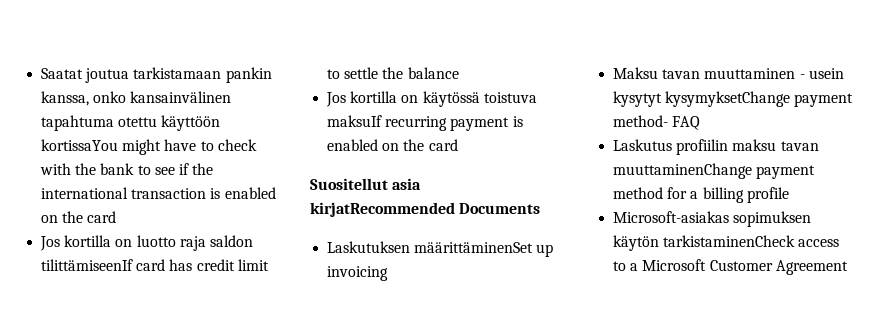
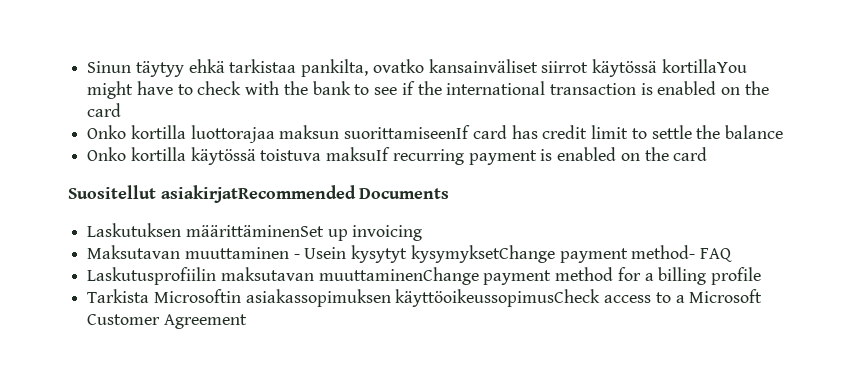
- Saatat joutua tarkistamaan pankin kanssa, onko kansainvälinen tapahtuma otettu käyttöön kortissaYou might have to check with the bank to see if the international transaction is enabled on the card
+ Sinun täytyy ehkä tarkistaa pankilta, ovatko kansainväliset siirrot käytössä kortillaYou might have to check with the bank to see if the international transaction is enabled on the card
- Jos kortilla on luotto raja saldon tilittämiseenIf card has credit limit to settle the balance
+ Onko kortilla luottorajaa maksun suorittamiseenIf card has credit limit to settle the balance
- Jos kortilla on käytössä toistuva maksuIf recurring payment is enabled on the card
+ Onko kortilla käytössä toistuva maksuIf recurring payment is enabled on the card
- Suositellut asia kirjatRecommended Documents
+ Suositellut asiakirjatRecommended Documents
- Maksu tavan muuttaminen - usein kysytyt kysymyksetChange payment method- FAQ
+ Maksutavan muuttaminen - Usein kysytyt kysymyksetChange payment method- FAQ
- Laskutus profiilin maksu tavan muuttaminenChange payment method for a billing profile
+ Laskutusprofiilin maksutavan muuttaminenChange payment method for a billing profile
- Microsoft-asiakas sopimuksen käytön tarkistaminenCheck access to a Microsoft Customer Agreement
+ Tarkista Microsoftin asiakassopimuksen käyttöoikeussopimusCheck access to a Microsoft Customer Agreement

